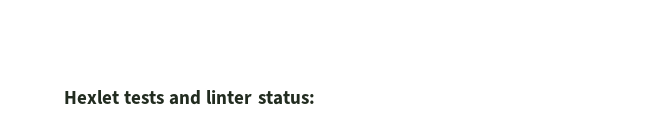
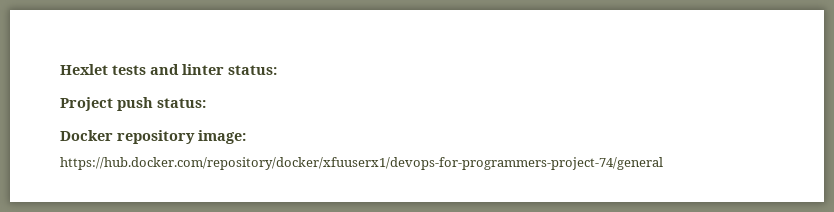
+ Project push status:
+ Docker repository image:
+ https://hub.docker.com/repository/docker/xfuuserx1/devops-for-programmers-project-74/general

